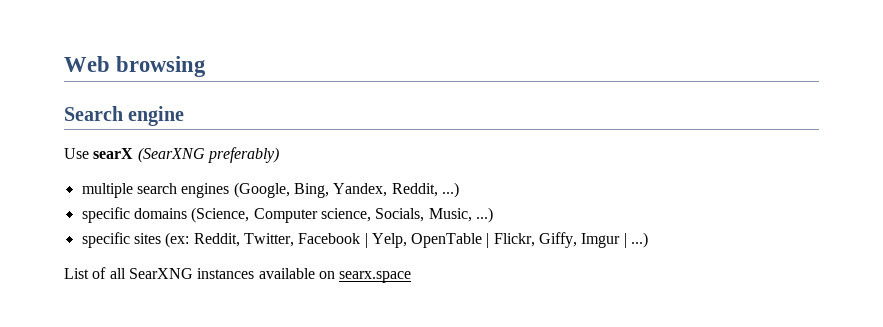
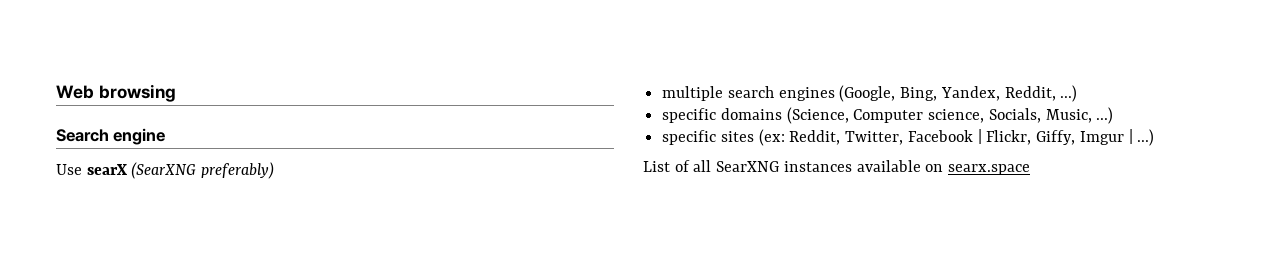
- specific sites (ex: Reddit, Twitter, Facebook | Yelp, OpenTable | Flickr, Giffy, Imgur | ...)
+ specific sites (ex: Reddit, Twitter, Facebook | Flickr, Giffy, Imgur | ...)

